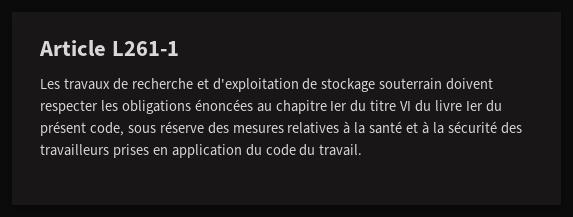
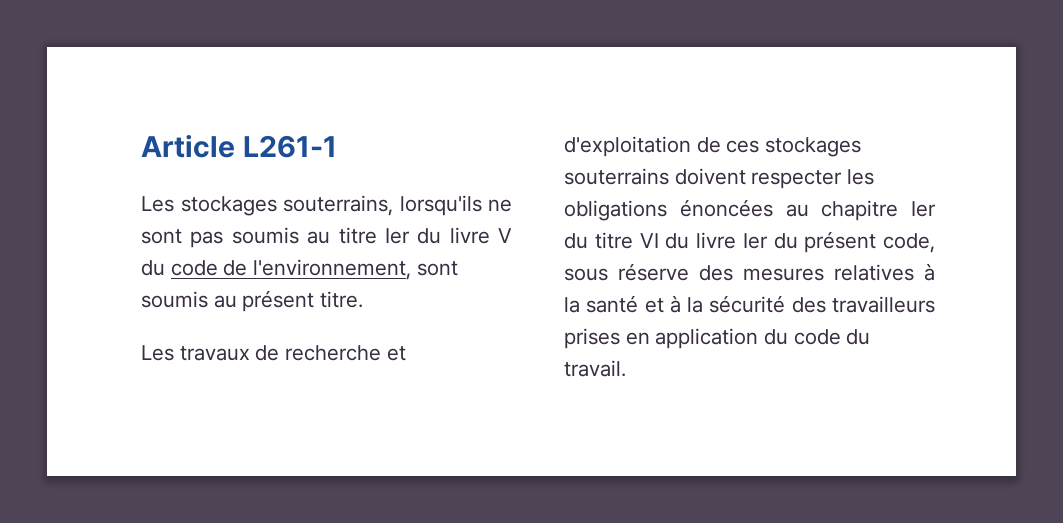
+ Les stockages souterrains, lorsqu'ils ne sont pas soumis au titre Ier du livre V du code de l'environnement, sont soumis au présent titre.
- Les travaux de recherche et d'exploitation de stockage souterrain doivent respecter les obligations énoncées au chapitre Ier du titre VI du livre Ier du présent code, sous réserve des mesures relatives à la santé et à la sécurité des travailleurs prises en application du code du travail.
+ Les travaux de recherche et d'exploitation de ces stockages souterrains doivent respecter les obligations énoncées au chapitre Ier du titre VI du livre Ier du présent code, sous réserve des mesures relatives à la santé et à la sécurité des travailleurs prises en application du code du travail.

